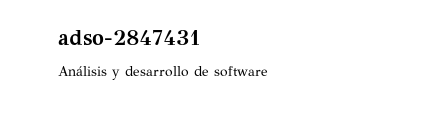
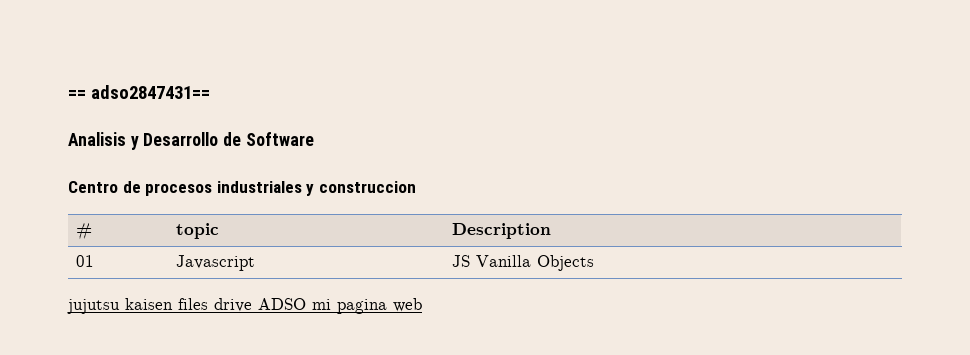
- adso-2847431
- Análisis y desarrollo de software
+ == adso2847431==
+ Analisis y Desarrollo de Software
+ Centro de procesos industriales y construccion
+ # | topic | Description
+ 01 | Javascript | JS Vanilla Objects
+ jujutsu kaisen files drive ADSO mi pagina web

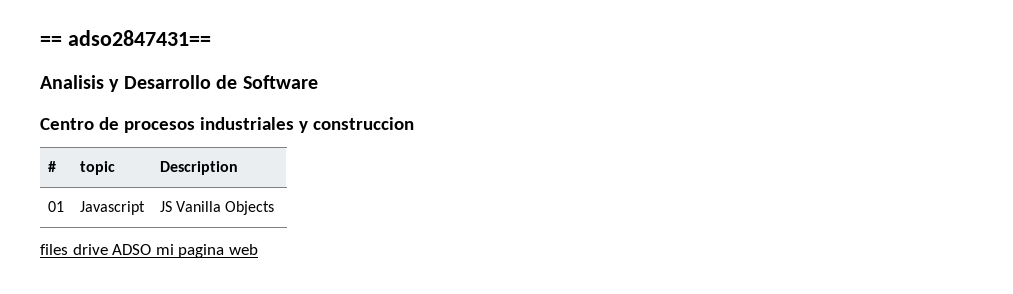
- jujutsu kaisen files drive ADSO mi pagina web
+ files drive ADSO mi pagina web

